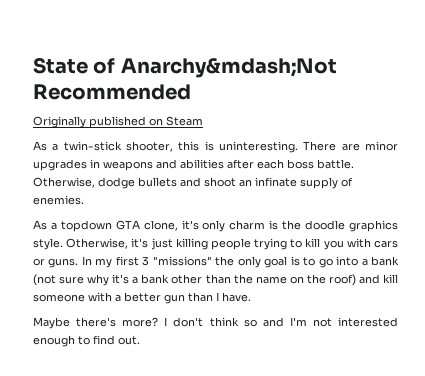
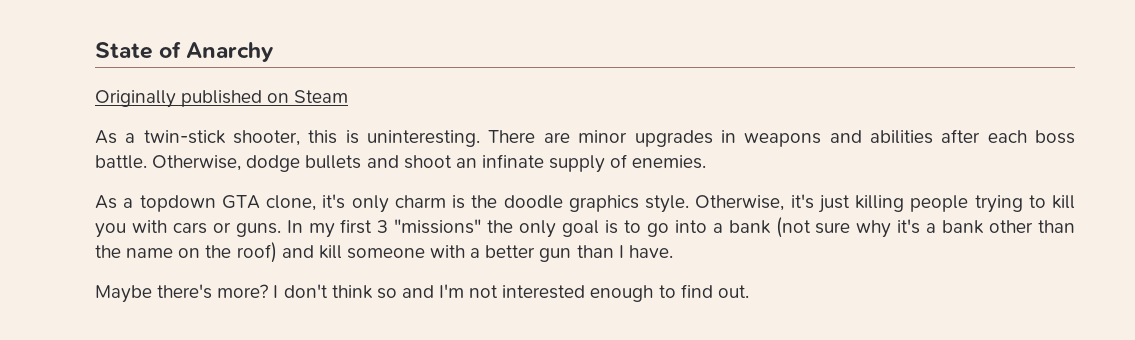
- State of Anarchy&mdash;Not Recommended
+ State of Anarchy

